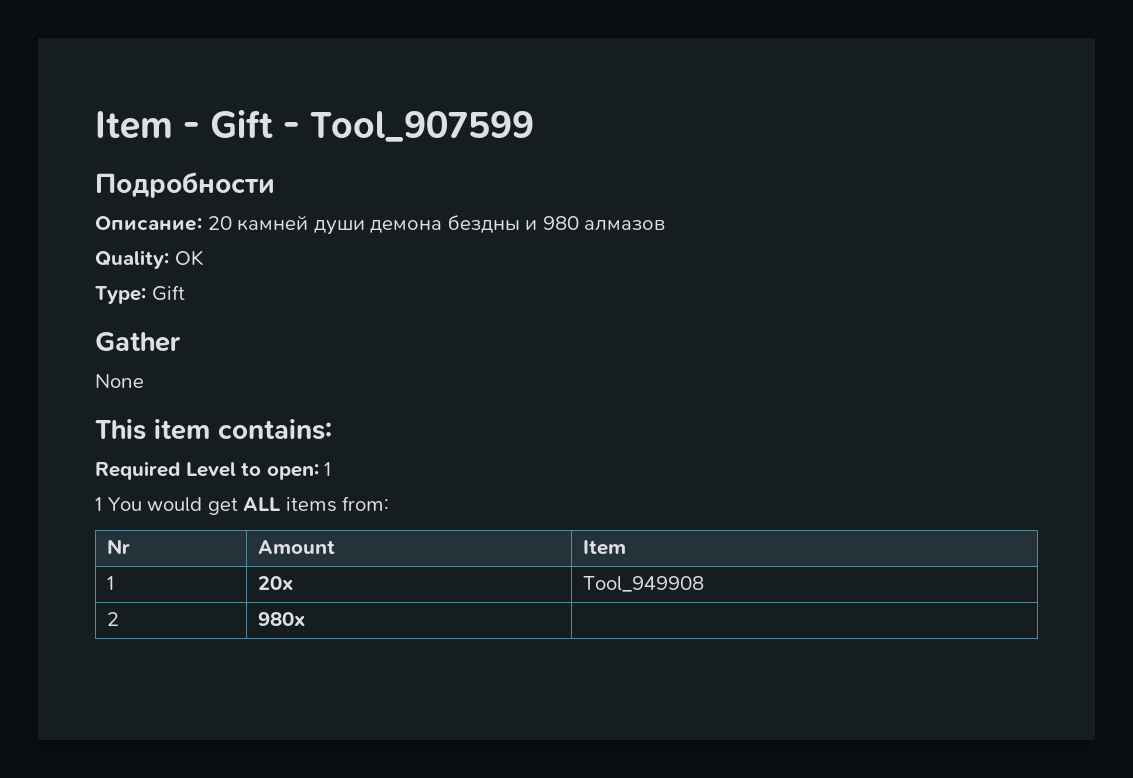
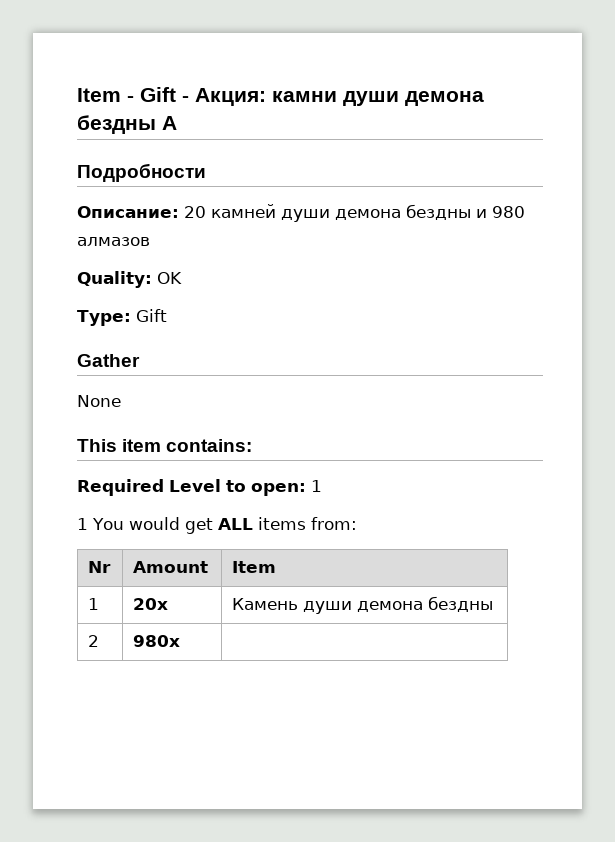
- Item - Gift - Tool_907599
+ Item - Gift - Акция: камни души демона бездны A
- 1 | 20x | Tool_949908
+ 1 | 20x | Камень души демона бездны

